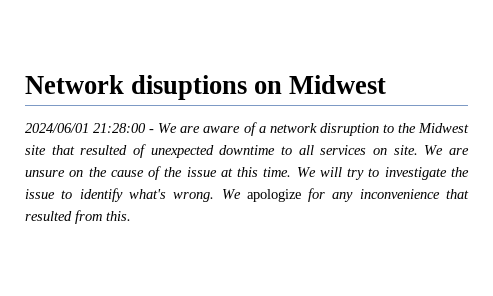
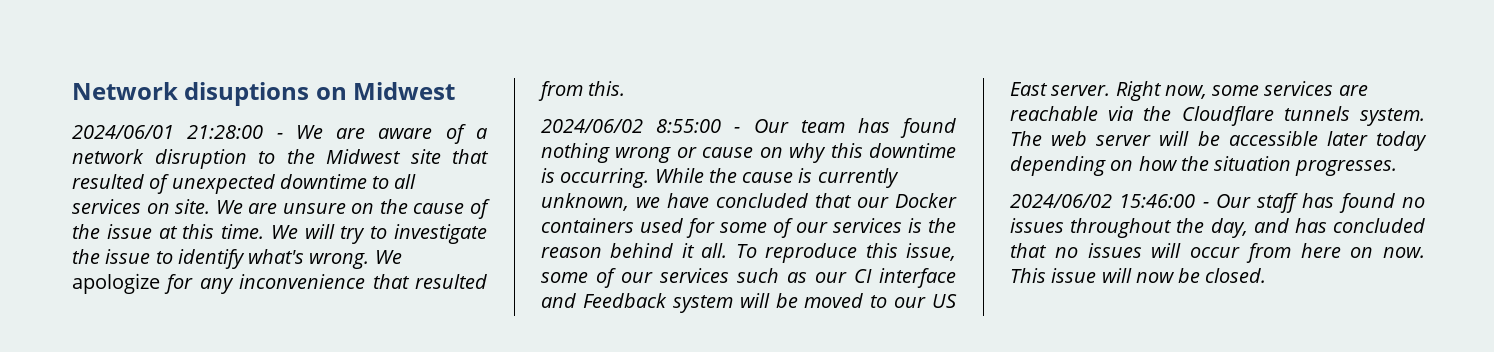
+ 2024/06/02 8:55:00 - Our team has found nothing wrong or cause on why this downtime is occurring. While the cause is currently unknown, we have concluded that our Docker containers used for some of our services is the reason behind it all. To reproduce this issue, some of our services such as our CI interface and Feedback system will be moved to our US East server. Right now, some services are reachable via the Cloudflare tunnels system. The web server will be accessible later today depending on how the situation progresses.
+ 2024/06/02 15:46:00 - Our staff has found no issues throughout the day, and has concluded that no issues will occur from here on now. This issue will now be closed.

